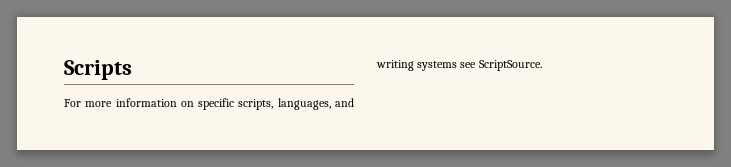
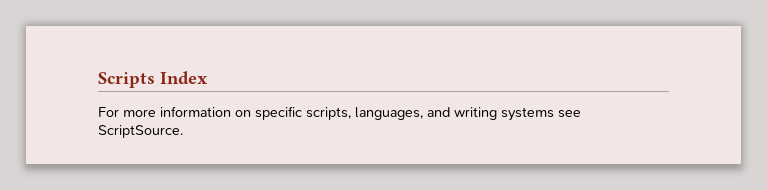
- Scripts
+ Scripts Index

